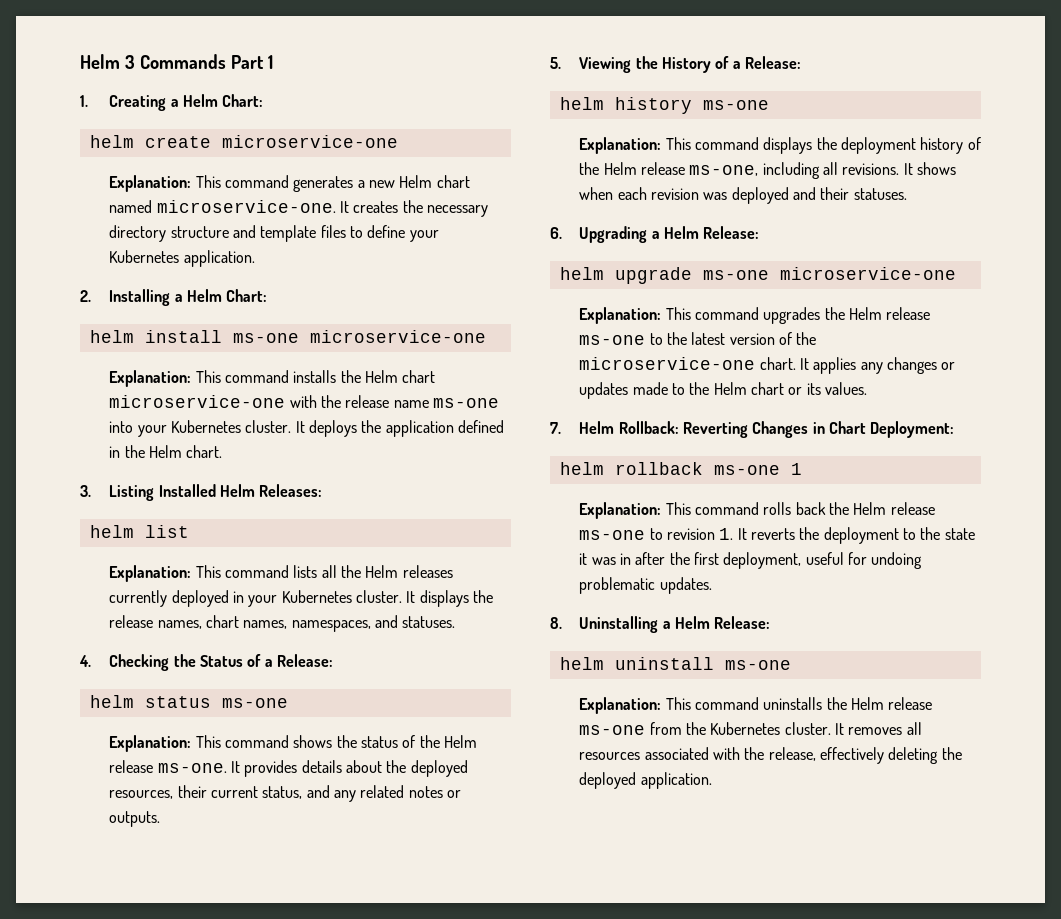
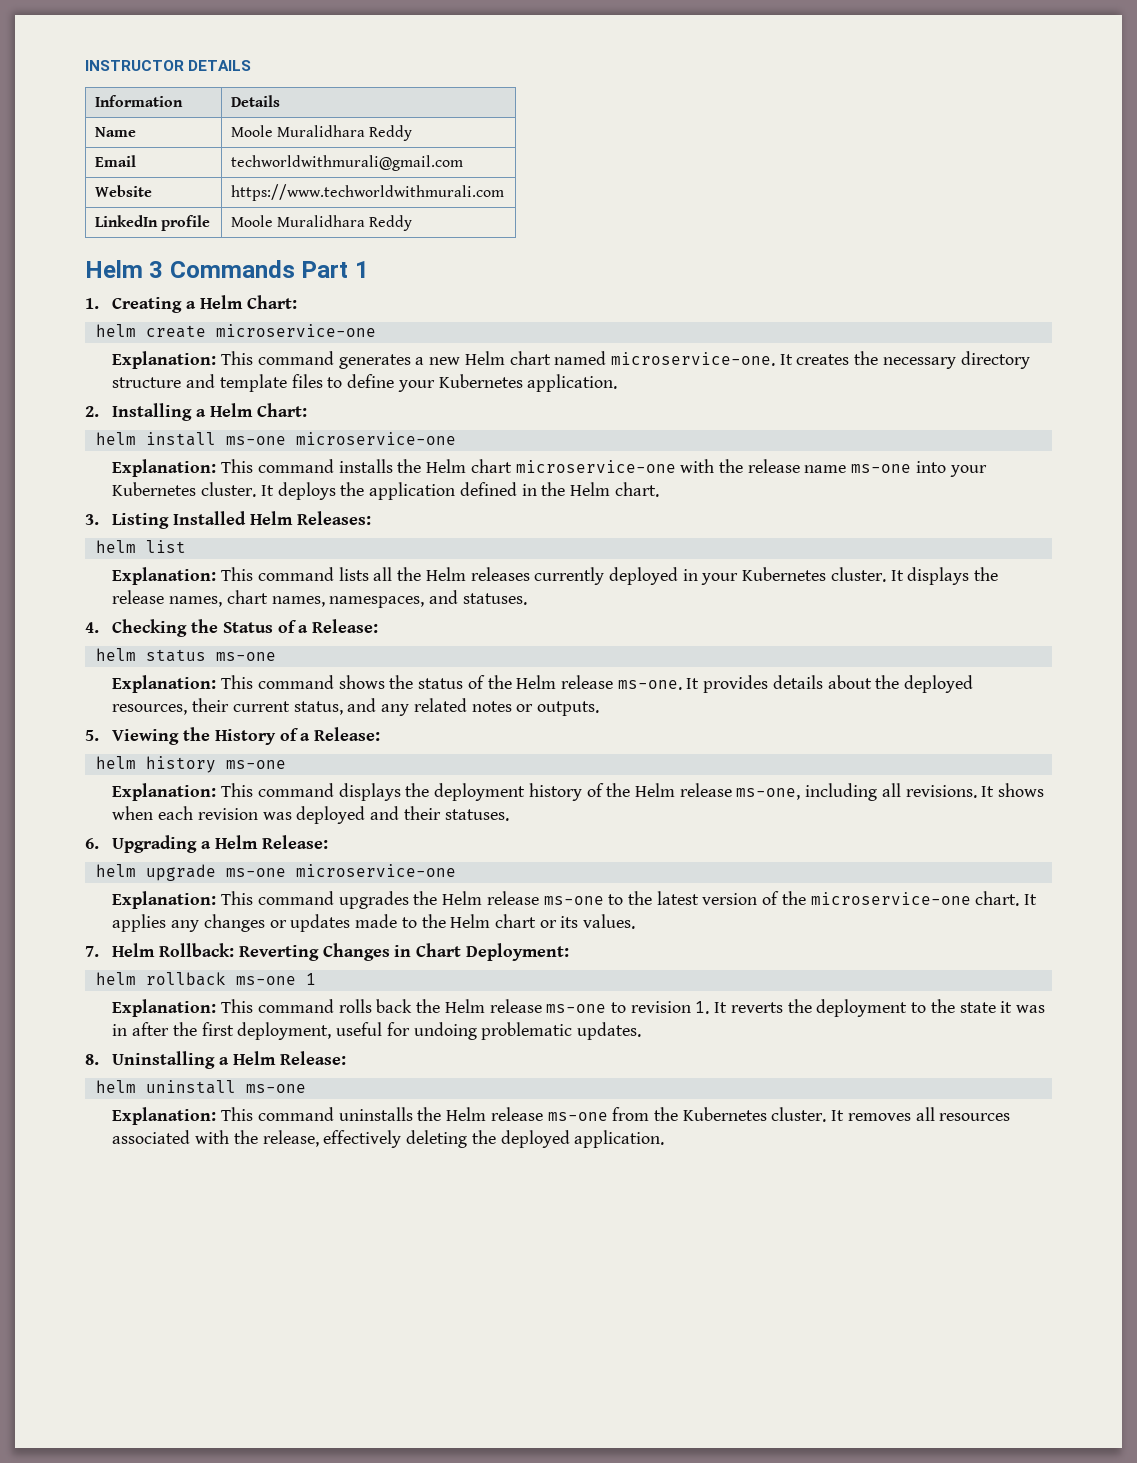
+ INSTRUCTOR DETAILS
+ Information | Details
+ Name | Moole Muralidhara Reddy
+ Email | techworldwithmurali@gmail.com
+ Website | https://www.techworldwithmurali.com
+ LinkedIn profile | Moole Muralidhara Reddy

